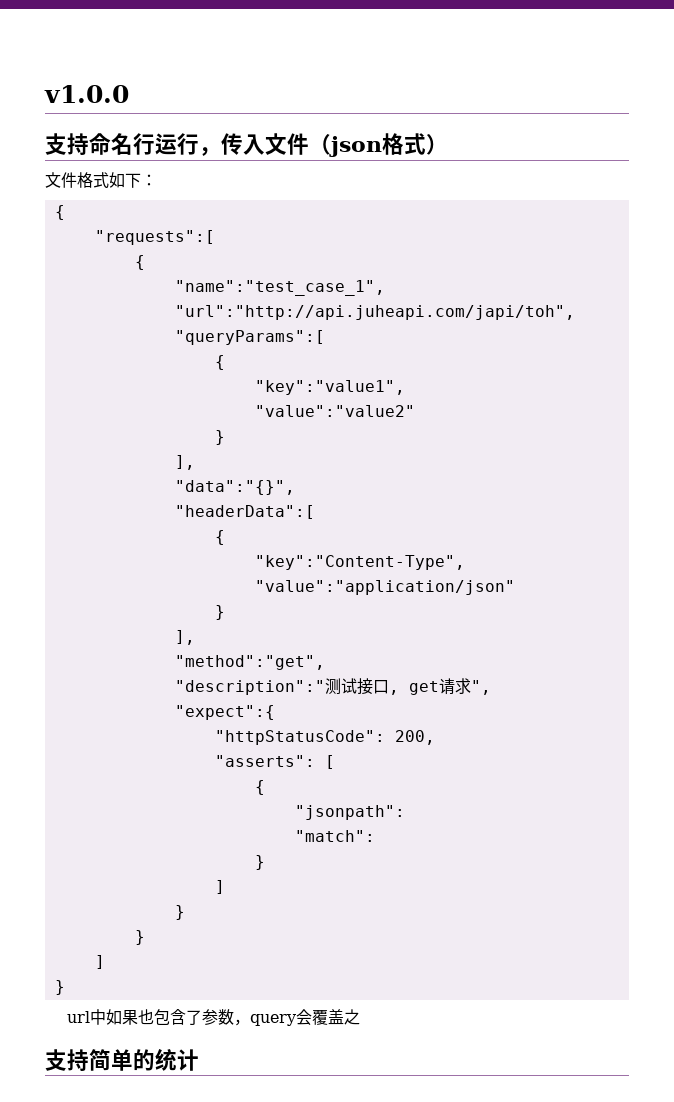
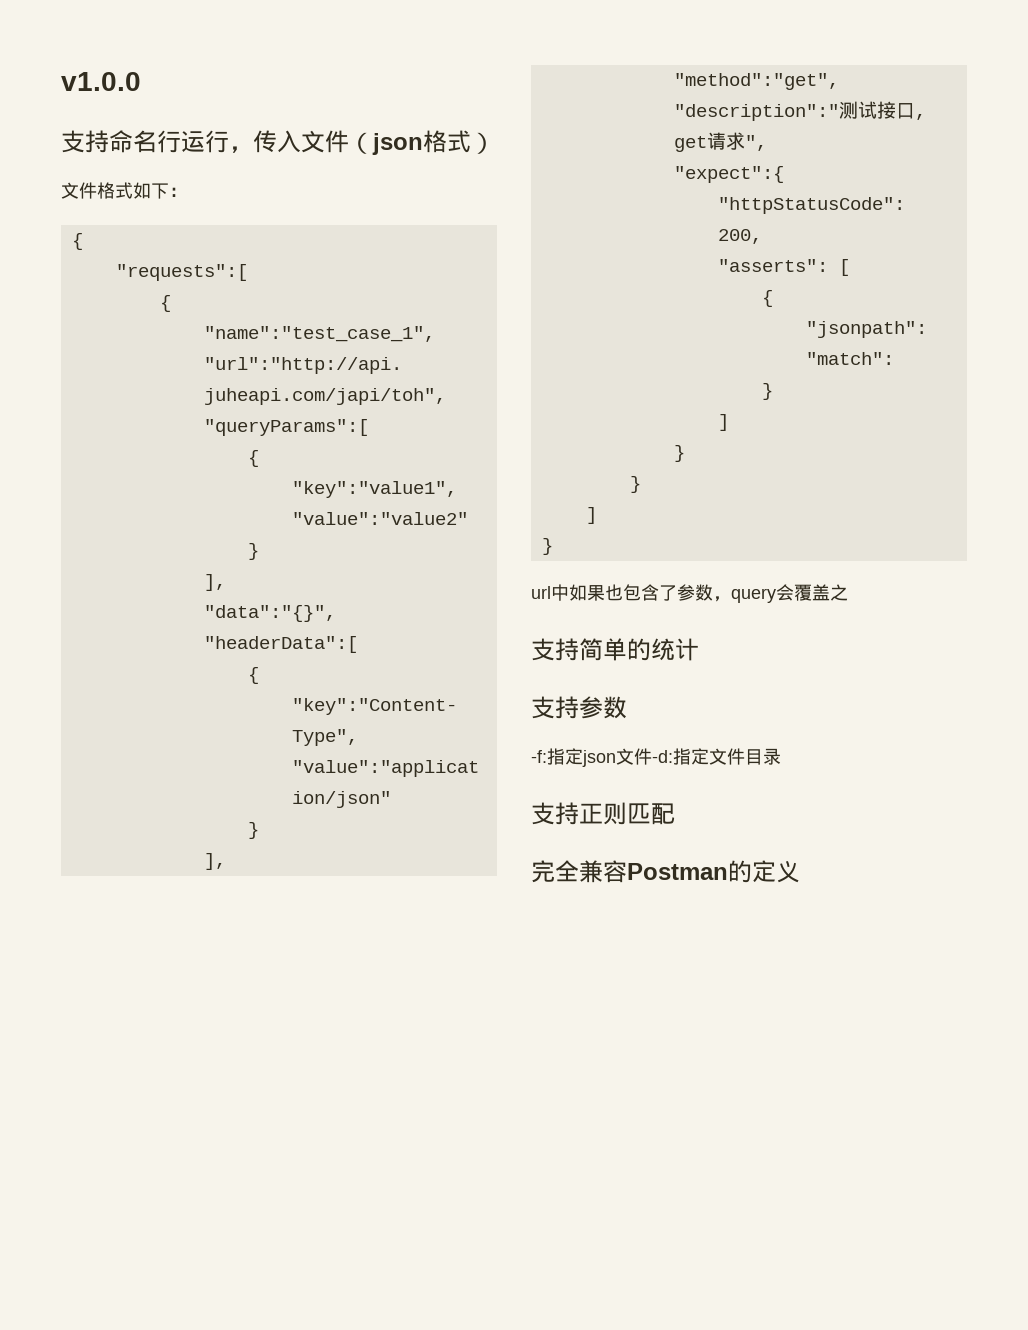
+ 支持参数
+ -f:指定json文件-d:指定文件目录
+ 支持正则匹配
+ 完全兼容Postman的定义

